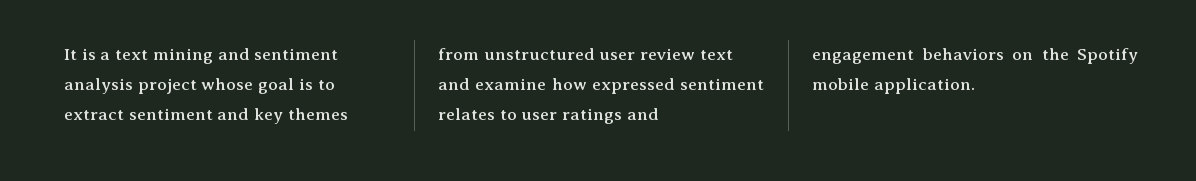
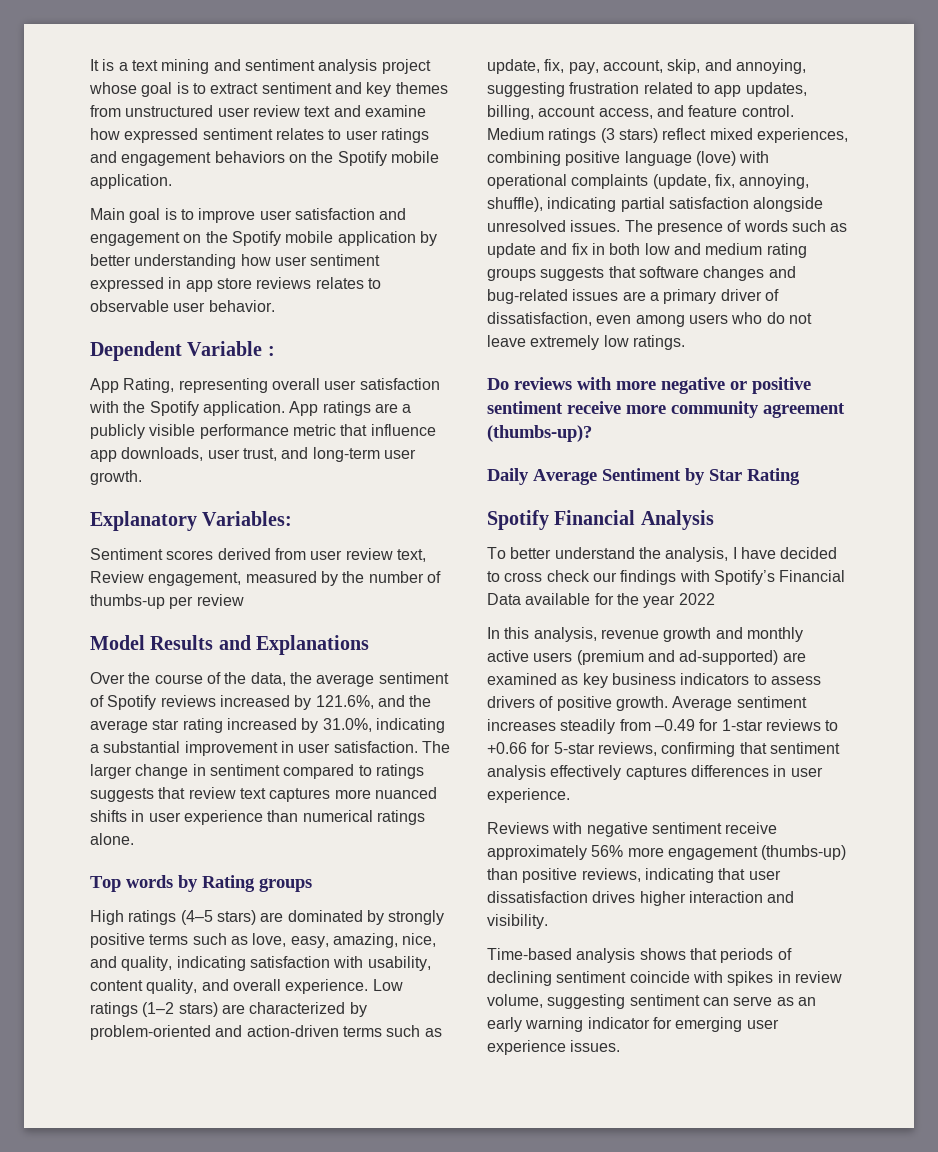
+ Main goal is to improve user satisfaction and engagement on the Spotify mobile application by better understanding how user sentiment expressed in app store reviews relates to observable user behavior.
+ Dependent Variable :
+ App Rating, representing overall user satisfaction with the Spotify application. App ratings are a publicly visible performance metric that influence app downloads, user trust, and long-term user growth.
+ Explanatory Variables:
+ Sentiment scores derived from user review text, Review engagement, measured by the number of thumbs-up per review
+ Model Results and Explanations
+ Over the course of the data, the average sentiment of Spotify reviews increased by 121.6%, and the average star rating increased by 31.0%, indicating a substantial improvement in user satisfaction. The larger change in sentiment compared to ratings suggests that review text captures more nuanced shifts in user experience than numerical ratings alone.
+ Top words by Rating groups
+ High ratings (4–5 stars) are dominated by strongly positive terms such as love, easy, amazing, nice, and quality, indicating satisfaction with usability, content quality, and overall experience. Low ratings (1–2 stars) are characterized by problem-oriented and action-driven terms such as update, fix, pay, account, skip, and annoying, suggesting frustration related to app updates, billing, account access, and feature control. Medium ratings (3 stars) reflect mixed experiences, combining positive language (love) with operational complaints (update, fix, annoying, shuffle), indicating partial satisfaction alongside unresolved issues. The presence of words such as update and fix in both low and medium rating groups suggests that software changes and bug-related issues are a primary driver of dissatisfaction, even among users who do not leave extremely low ratings.
+ Do reviews with more negative or positive sentiment receive more community agreement (thumbs-up)?
+ Daily Average Sentiment by Star Rating
+ Spotify Financial Analysis
+ To better understand the analysis, I have decided to cross check our findings with Spotify’s Financial Data available for the year 2022
+ In this analysis, revenue growth and monthly active users (premium and ad-supported) are examined as key business indicators to assess drivers of positive growth. Average sentiment increases steadily from –0.49 for 1-star reviews to +0.66 for 5-star reviews, confirming that sentiment analysis effectively captures differences in user experience.
+ Reviews with negative sentiment receive approximately 56% more engagement (thumbs-up) than positive reviews, indicating that user dissatisfaction drives higher interaction and visibility.
+ Time-based analysis shows that periods of declining sentiment coincide with spikes in review volume, suggesting sentiment can serve as an early warning indicator for emerging user experience issues.

